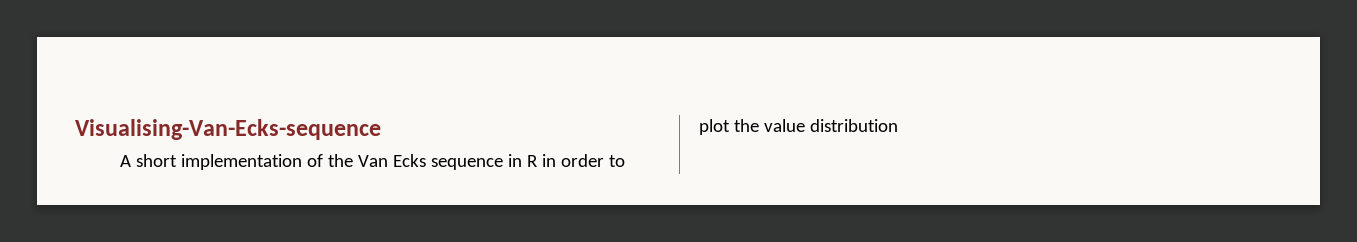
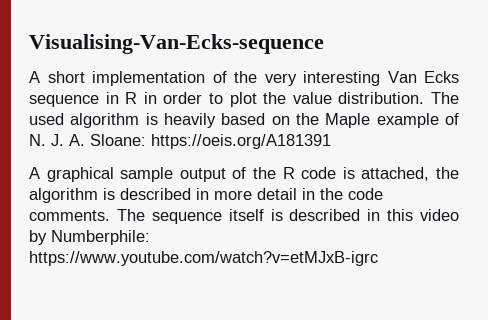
- A short implementation of the Van Ecks sequence in R in order to plot the value distribution
+ A short implementation of the very interesting Van Ecks sequence in R in order to plot the value distribution. The used algorithm is heavily based on the Maple example of N. J. A. Sloane: https://oeis.org/A181391
+ A graphical sample output of the R code is attached, the algorithm is described in more detail in the code comments. The sequence itself is described in this video by Numberphile: https://www.youtube.com/watch?v=etMJxB-igrc

